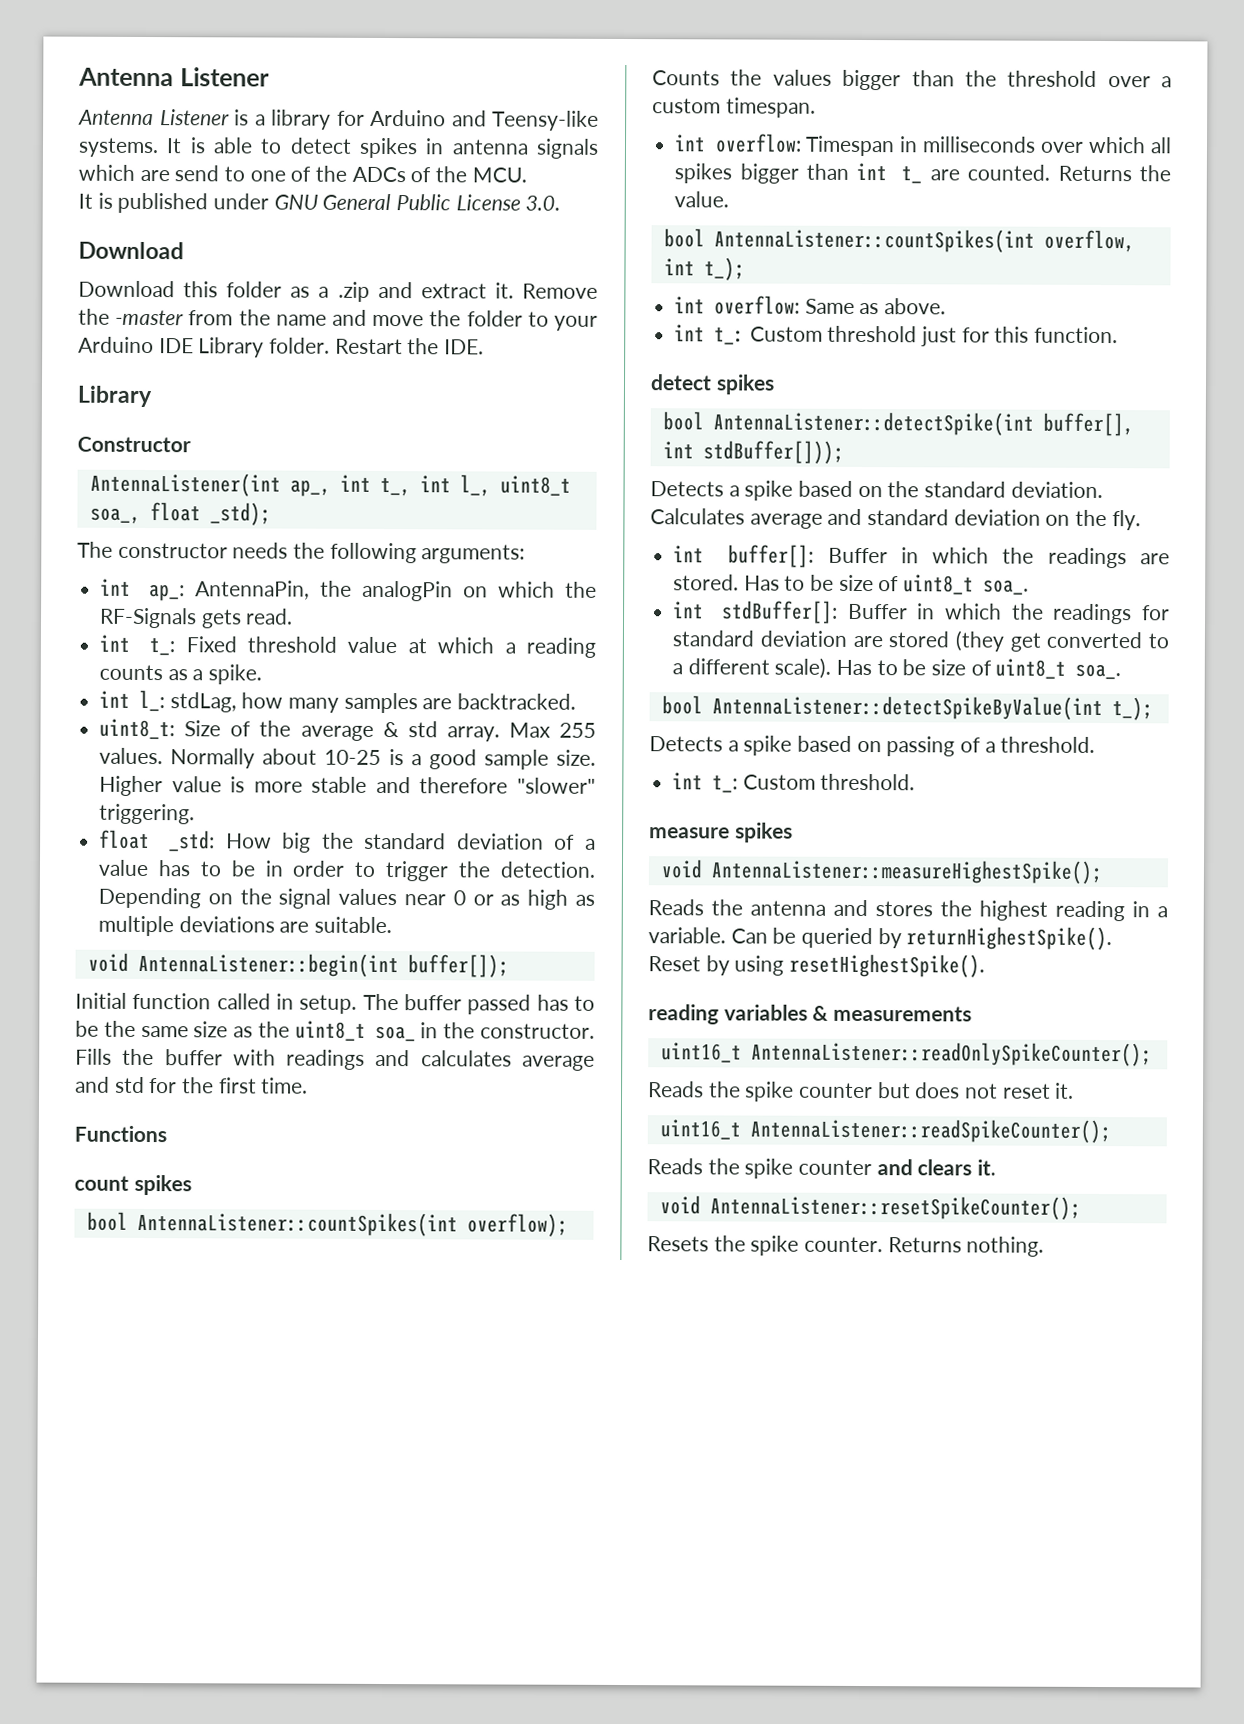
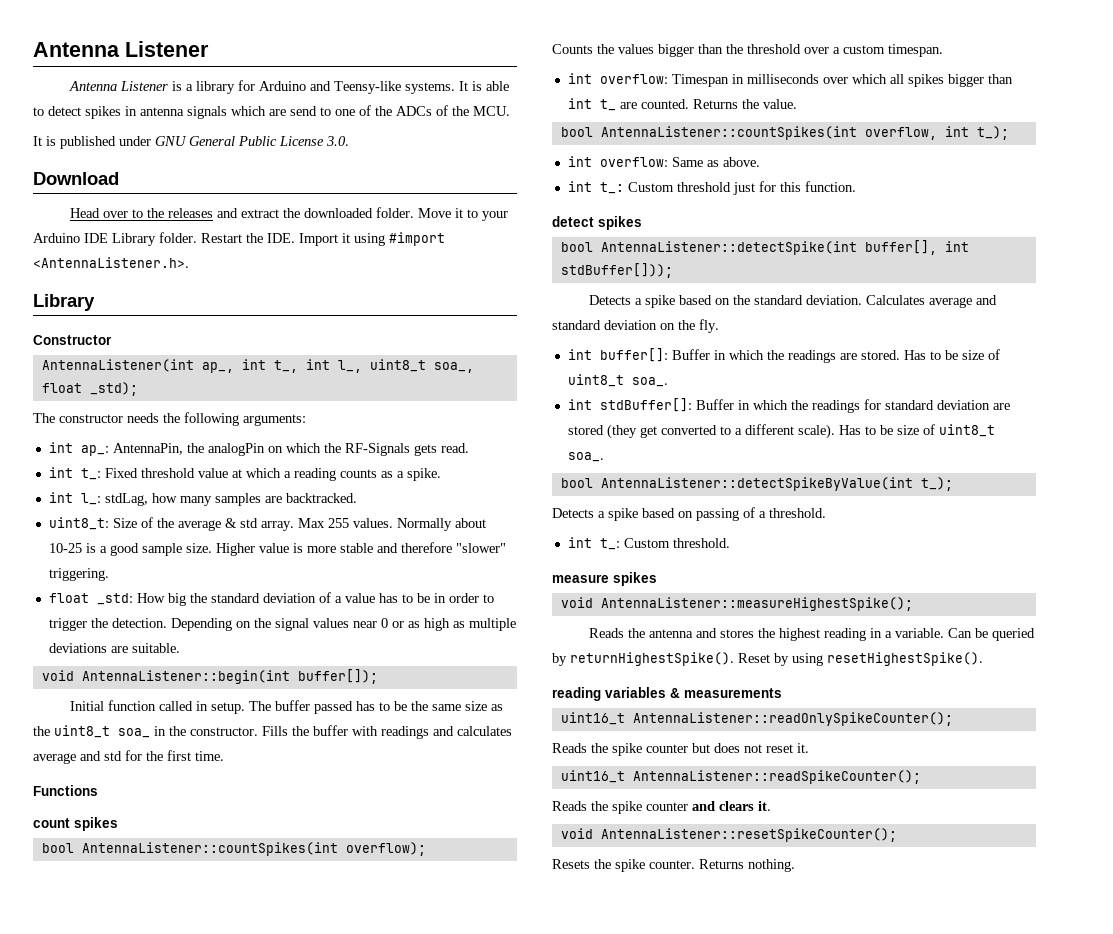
- Download this folder as a .zip and extract it. Remove the -master from the name and move the folder to your Arduino IDE Library folder.
+ Head over to the releases and extract the downloaded folder. Move it to your Arduino IDE Library folder.
- Restart the IDE.
+ Restart the IDE. Import it using #import <AntennaListener.h>.

